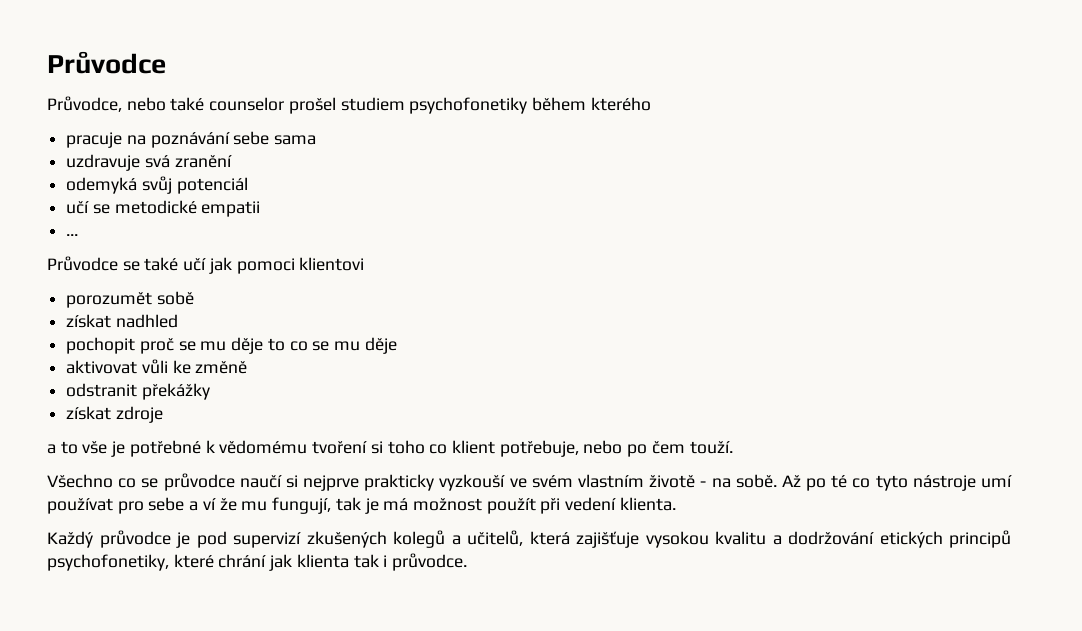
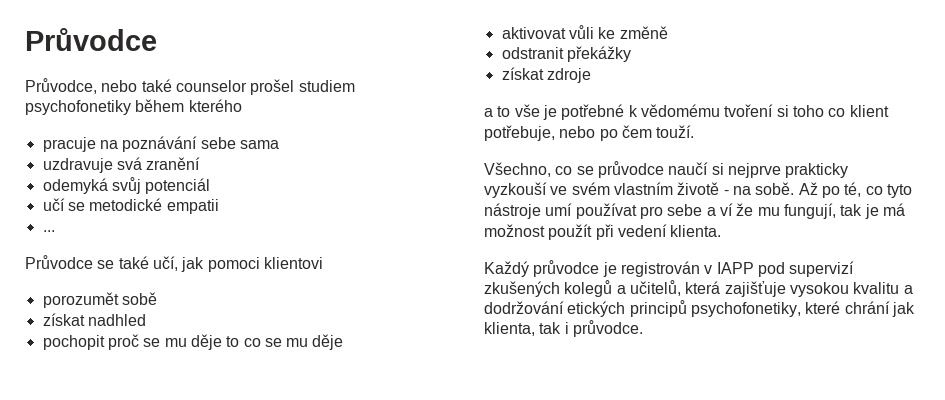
- Průvodce se také učí jak pomoci klientovi
+ Průvodce se také učí, jak pomoci klientovi
- Všechno co se průvodce naučí si nejprve prakticky vyzkouší ve svém vlastním životě - na sobě.
+ Všechno, co se průvodce naučí si nejprve prakticky vyzkouší ve svém vlastním životě - na sobě.
- Až po té co tyto nástroje umí používat pro sebe a ví že mu fungují, tak je má možnost použít při vedení klienta.
+ Až po té, co tyto nástroje umí používat pro sebe a ví že mu fungují, tak je má možnost použít při vedení klienta.
- Každý průvodce je pod supervizí zkušených kolegů a učitelů, která zajišťuje vysokou kvalitu a dodržování etických principů psychofonetiky, které chrání jak klienta tak i průvodce.
+ Každý průvodce je registrován v IAPP pod supervizí zkušených kolegů a učitelů, která zajišťuje vysokou kvalitu a dodržování etických principů psychofonetiky, které chrání jak klienta, tak i průvodce.

